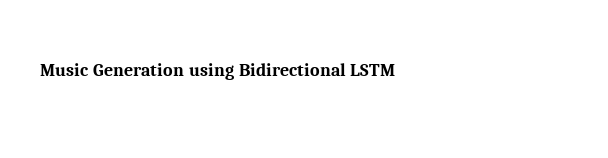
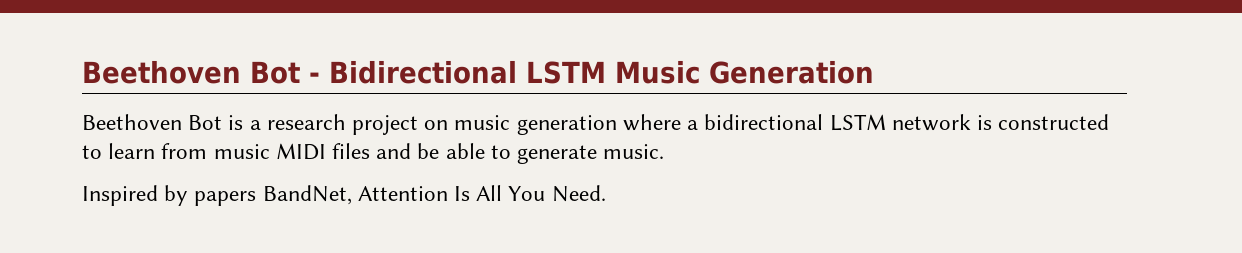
- Music Generation using Bidirectional LSTM
+ Beethoven Bot - Bidirectional LSTM Music Generation
+ Beethoven Bot is a research project on music generation where a bidirectional LSTM network is constructed to learn from music MIDI files and be able to generate music.
+ Inspired by papers BandNet, Attention Is All You Need.

